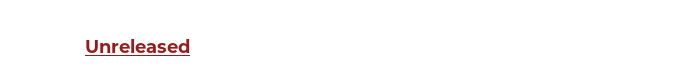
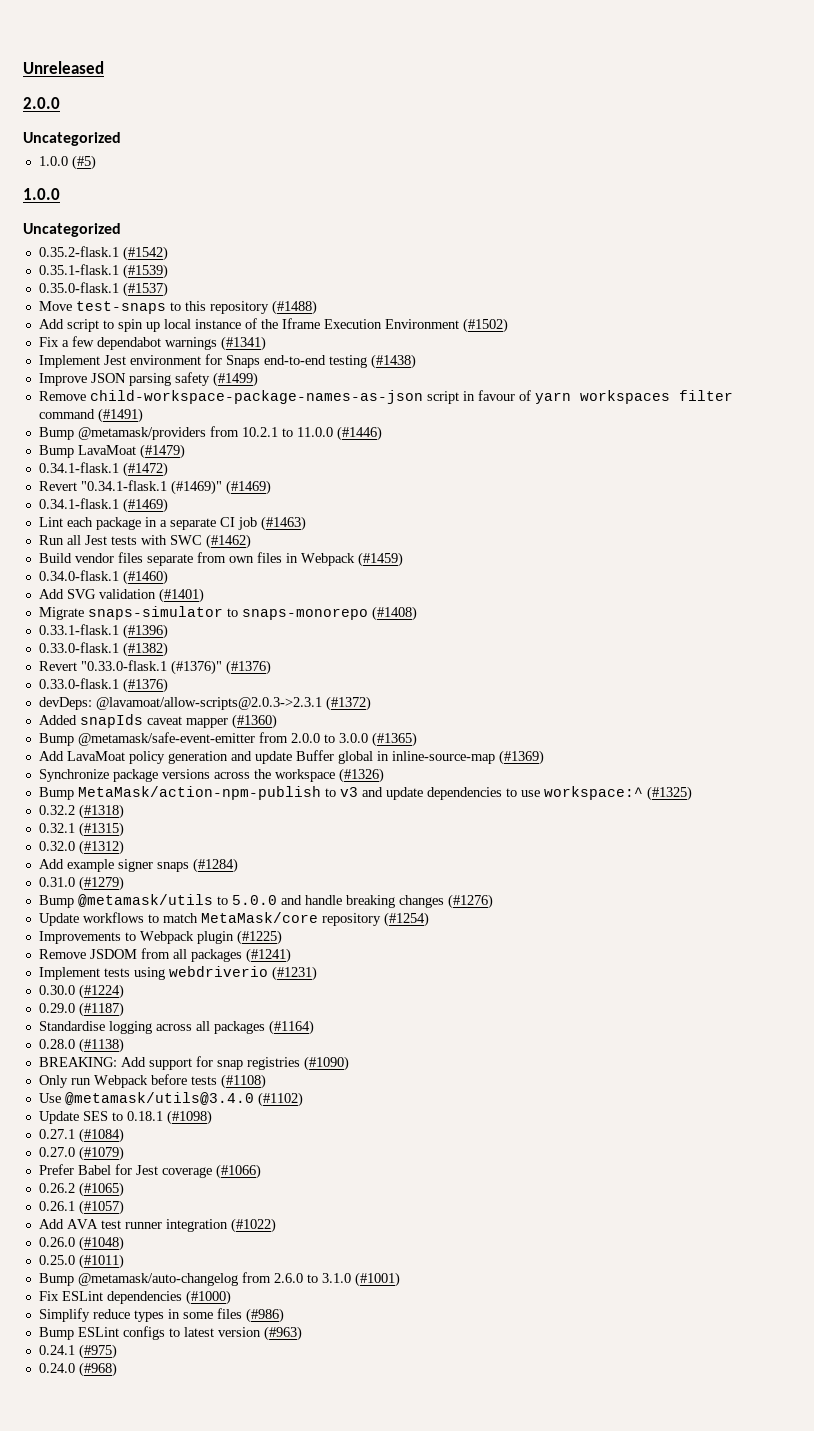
  Unreleased
+ 2.0.0
+ Uncategorized
+ 1.0.0 (#5)
+ 1.0.0
+ Uncategorized
+ 0.35.2-flask.1 (#1542)
+ 0.35.1-flask.1 (#1539)
+ 0.35.0-flask.1 (#1537)
+ Move test-snaps to this repository (#1488)
+ Add script to spin up local instance of the Iframe Execution Environment (#1502)
+ Fix a few dependabot warnings (#1341)
+ Implement Jest environment for Snaps end-to-end testing (#1438)
+ Improve JSON parsing safety (#1499)
+ Remove child-workspace-package-names-as-json script in favour of yarn workspaces filter command (#1491)
+ Bump @metamask/providers from 10.2.1 to 11.0.0 (#1446)
+ Bump LavaMoat (#1479)
+ 0.34.1-flask.1 (#1472)
+ Revert "0.34.1-flask.1 (#1469)" (#1469)
+ 0.34.1-flask.1 (#1469)
+ Lint each package in a separate CI job (#1463)
+ Run all Jest tests with SWC (#1462)
+ Build vendor files separate from own files in Webpack (#1459)
+ 0.34.0-flask.1 (#1460)
+ Add SVG validation (#1401)
+ Migrate snaps-simulator to snaps-monorepo (#1408)
+ 0.33.1-flask.1 (#1396)
+ 0.33.0-flask.1 (#1382)
+ Revert "0.33.0-flask.1 (#1376)" (#1376)
+ 0.33.0-flask.1 (#1376)
+ devDeps: @lavamoat/allow-scripts@2.0.3->2.3.1 (#1372)
+ Added snapIds caveat mapper (#1360)
+ Bump @metamask/safe-event-emitter from 2.0.0 to 3.0.0 (#1365)
+ Add LavaMoat policy generation and update Buffer global in inline-source-map (#1369)
+ Synchronize package versions across the workspace (#1326)
+ Bump MetaMask/action-npm-publish to v3 and update dependencies to use workspace:^ (#1325)
+ 0.32.2 (#1318)
+ 0.32.1 (#1315)
+ 0.32.0 (#1312)
+ Add example signer snaps (#1284)
+ 0.31.0 (#1279)
+ Bump @metamask/utils to 5.0.0 and handle breaking changes (#1276)
+ Update workflows to match MetaMask/core repository (#1254)
+ Improvements to Webpack plugin (#1225)
+ Remove JSDOM from all packages (#1241)
+ Implement tests using webdriverio (#1231)
+ 0.30.0 (#1224)
+ 0.29.0 (#1187)
+ Standardise logging across all packages (#1164)
+ 0.28.0 (#1138)
+ BREAKING: Add support for snap registries (#1090)
+ Only run Webpack before tests (#1108)
+ Use @metamask/utils@3.4.0 (#1102)
+ Update SES to 0.18.1 (#1098)
+ 0.27.1 (#1084)
+ 0.27.0 (#1079)
+ Prefer Babel for Jest coverage (#1066)
+ 0.26.2 (#1065)
+ 0.26.1 (#1057)
+ Add AVA test runner integration (#1022)
+ 0.26.0 (#1048)
+ 0.25.0 (#1011)
+ Bump @metamask/auto-changelog from 2.6.0 to 3.1.0 (#1001)
+ Fix ESLint dependencies (#1000)
+ Simplify reduce types in some files (#986)
+ Bump ESLint configs to latest version (#963)
+ 0.24.1 (#975)
+ 0.24.0 (#968)

